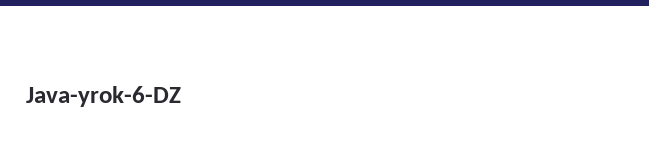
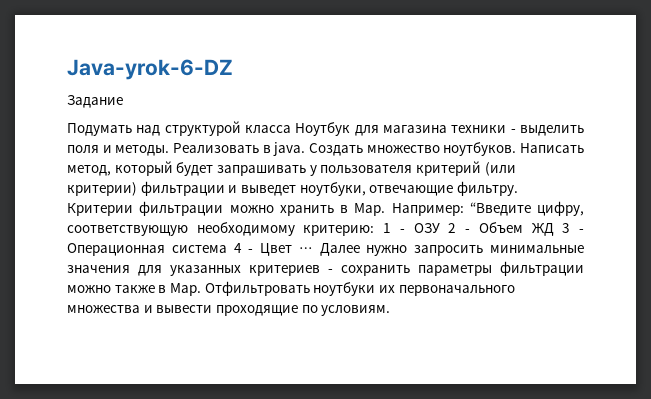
+ Задание
+ Подумать над структурой класса Ноутбук для магазина техники - выделить поля и методы. Реализовать в java. Создать множество ноутбуков. Написать метод, который будет запрашивать у пользователя критерий (или критерии) фильтрации и выведет ноутбуки, отвечающие фильтру. Критерии фильтрации можно хранить в Map. Например: “Введите цифру, соответствующую необходимому критерию: 1 - ОЗУ 2 - Объем ЖД 3 - Операционная система 4 - Цвет … Далее нужно запросить минимальные значения для указанных критериев - сохранить параметры фильтрации можно также в Map. Отфильтровать ноутбуки их первоначального множества и вывести проходящие по условиям.

